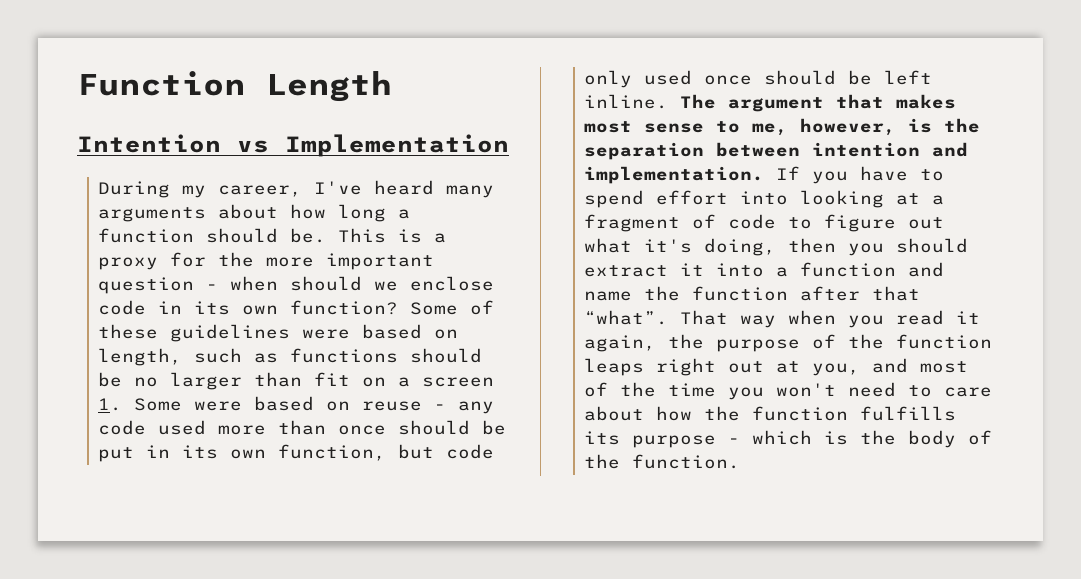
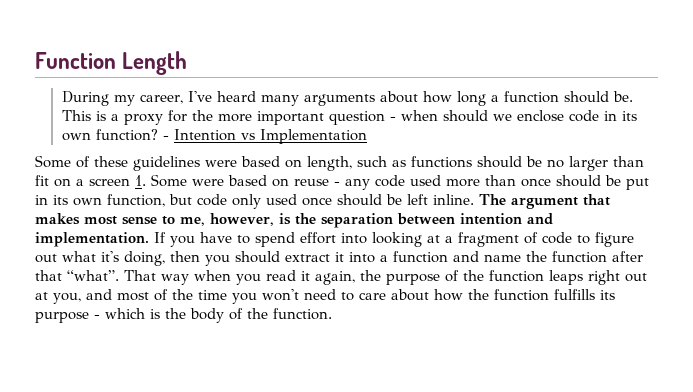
- Intention vs Implementation
- This is a proxy for the more important question - when should we enclose code in its own function? Some of these guidelines were based on length, such as functions should be no larger than fit on a screen 1. Some were based on reuse - any code used more than once should be put in its own function, but code only used once should be left inline.
+ This is a proxy for the more important question - when should we enclose code in its own function? - Intention vs Implementation
+ Some of these guidelines were based on length, such as functions should be no larger than fit on a screen 1. Some were based on reuse - any code used more than once should be put in its own function, but code only used once should be left inline.

